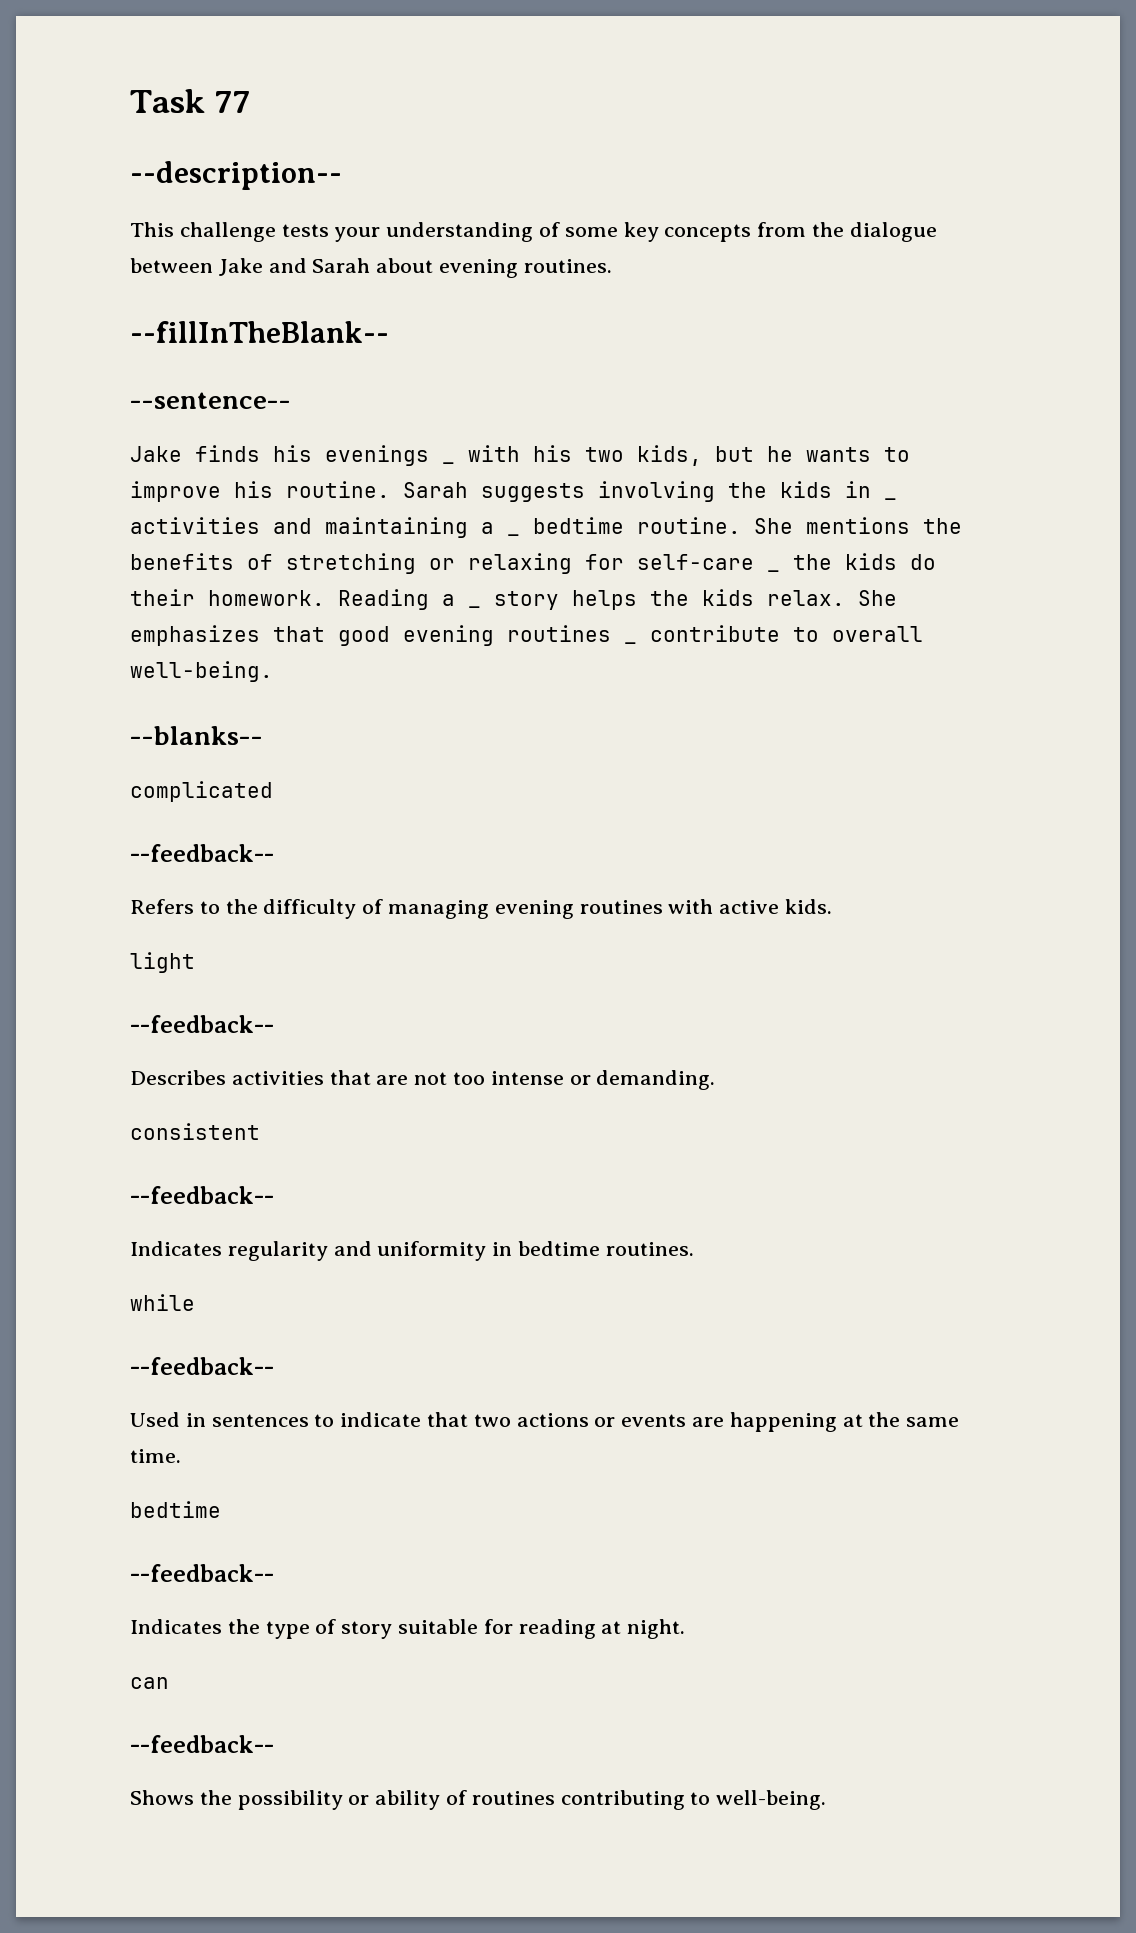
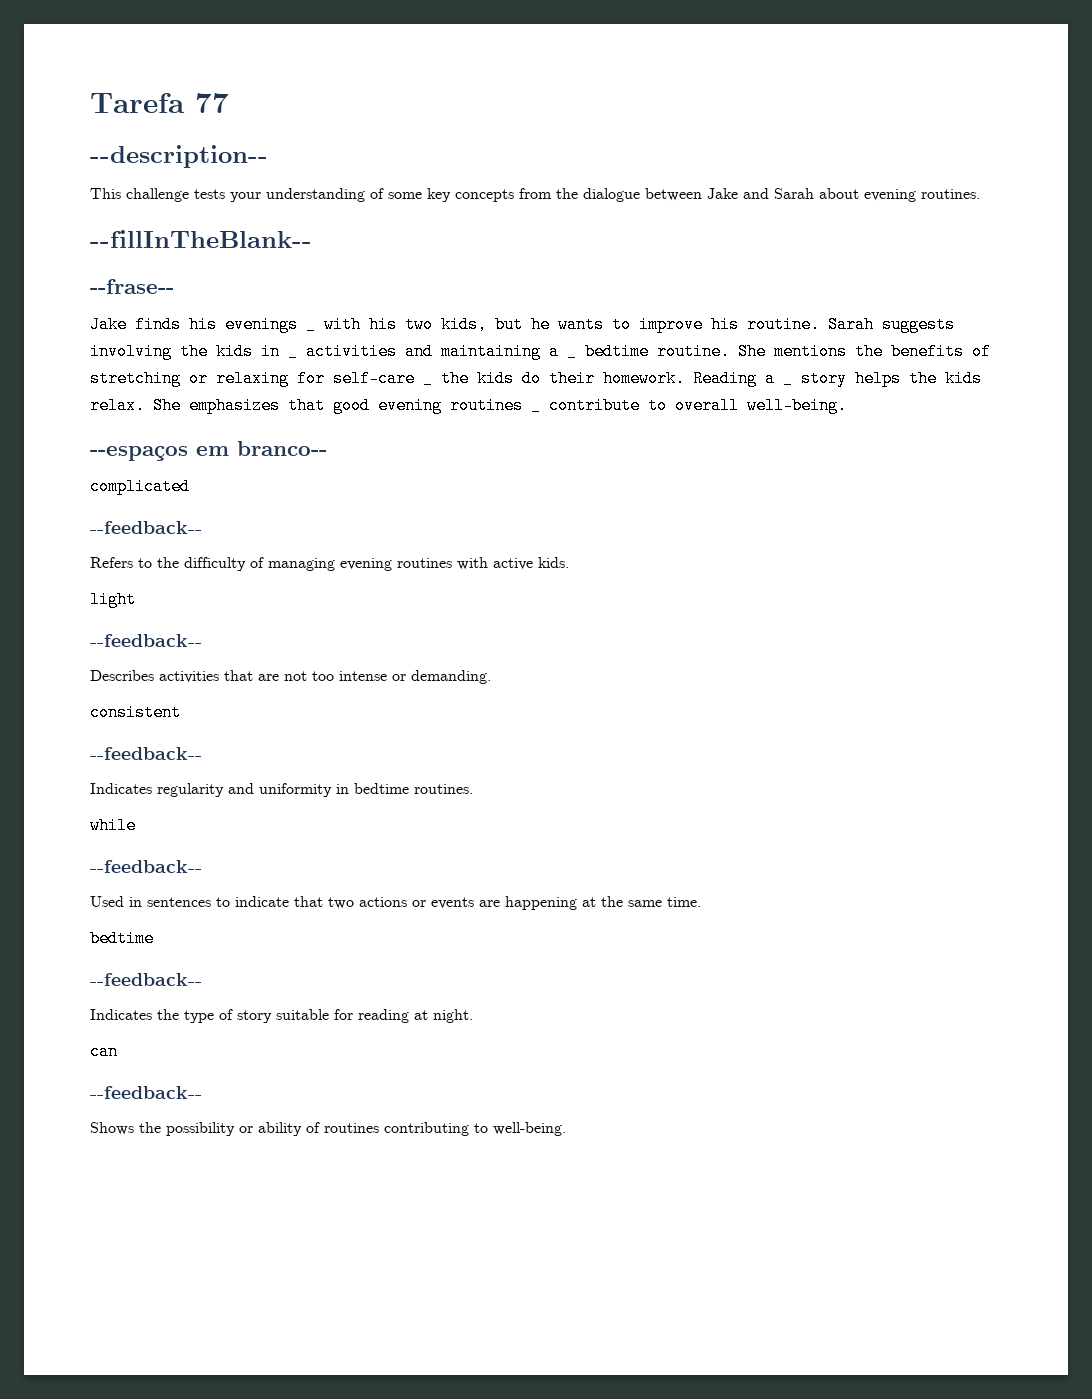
- Task 77
+ Tarefa 77
- --sentence--
+ --frase--
- --blanks--
+ --espaços em branco--

